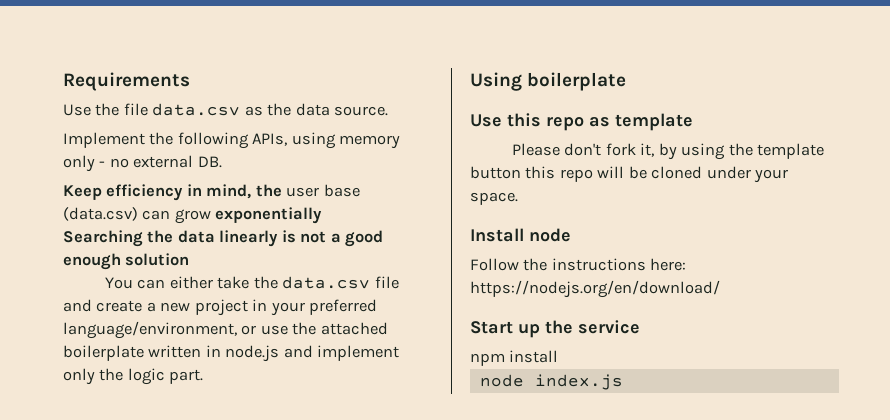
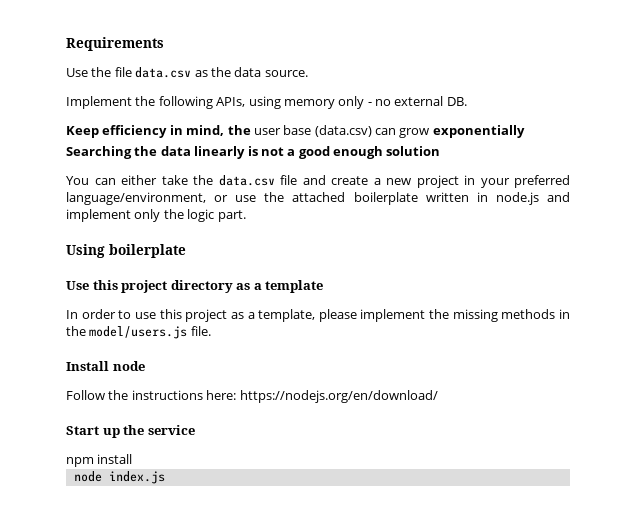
- Use this repo as template
- Please don't fork it, by using the template button this repo will be cloned under your space.
+ Use this project directory as a template
+ In order to use this project as a template, please implement the missing methods in the model/users.js file.

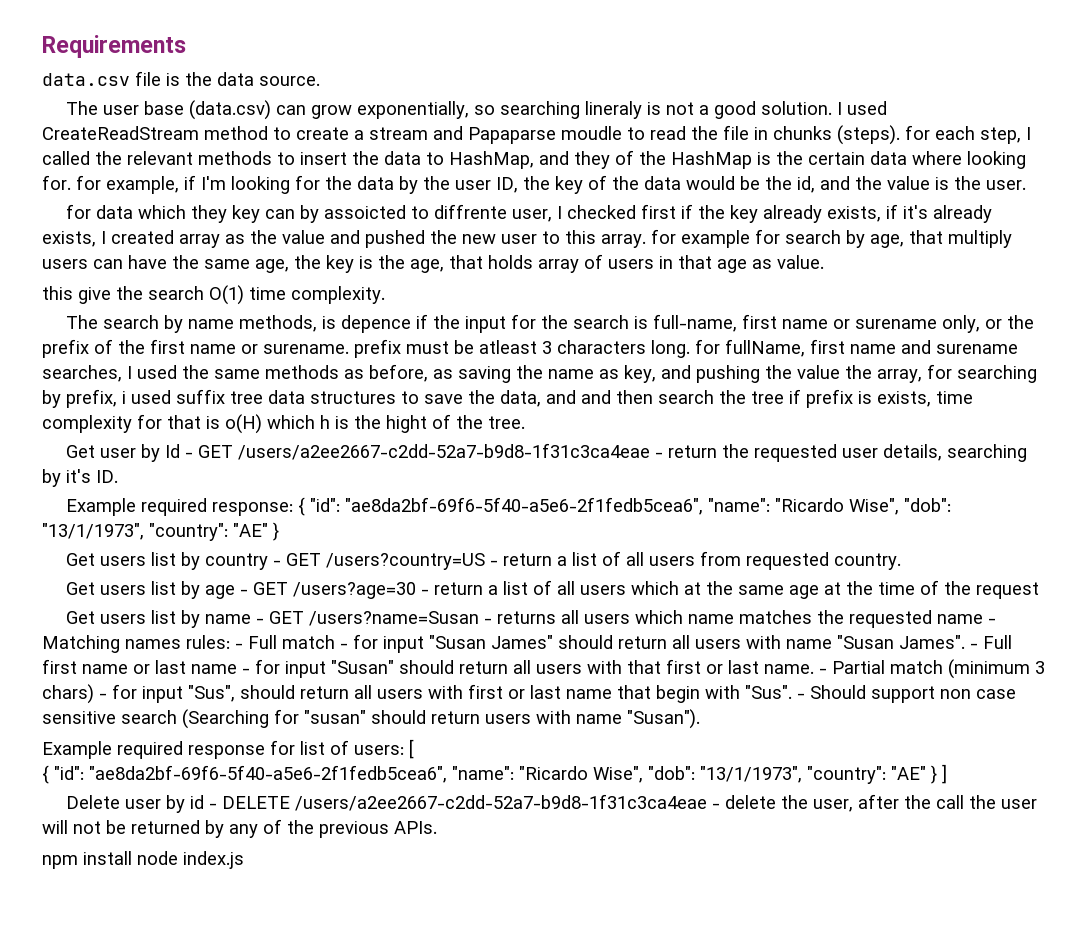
- Use the file data.csv as the data source.
- Implement the following APIs, using memory only - no external DB.
- Keep efficiency in mind, the user base (data.csv) can grow exponentially
- Searching the data linearly is not a good enough solution
- You can either take the data.csv file and create a new project in your preferred language/environment, or use the attached boilerplate written in node.js and implement only the logic part.
- Using boilerplate
- Use this project directory as a template
- In order to use this project as a template, please implement the missing methods in the model/users.js file.
- Install node
- Follow the instructions here: https://nodejs.org/en/download/
- Start up the service
+ data.csv file is the data source.
+ The user base (data.csv) can grow exponentially, so searching lineraly is not a good solution. I used CreateReadStream method to create a stream and Papaparse moudle to read the file in chunks (steps). for each step, I called the relevant methods to insert the data to HashMap, and they of the HashMap is the certain data where looking for. for example, if I'm looking for the data by the user ID, the key of the data would be the id, and the value is the user.
+ for data which they key can by assoicted to diffrente user, I checked first if the key already exists, if it's already exists, I created array as the value and pushed the new user to this array. for example for search by age, that multiply users can have the same age, the key is the age, that holds array of users in that age as value.
+ this give the search O(1) time complexity.
+ The search by name methods, is depence if the input for the search is full-name, first name or surename only, or the prefix of the first name or surename. prefix must be atleast 3 characters long. for fullName, first name and surename searches, I used the same methods as before, as saving the name as key, and pushing the value the array, for searching by prefix, i used suffix tree data structures to save the data, and and then search the tree if prefix is exists, time complexity for that is o(H) which h is the hight of the tree.
+ Get user by Id - GET /users/a2ee2667-c2dd-52a7-b9d8-1f31c3ca4eae - return the requested user details, searching by it's ID.
+ Example required response: { "id": "ae8da2bf-69f6-5f40-a5e6-2f1fedb5cea6", "name": "Ricardo Wise", "dob": "13/1/1973", "country": "AE" }
+ Get users list by country - GET /users?country=US - return a list of all users from requested country.
+ Get users list by age - GET /users?age=30 - return a list of all users which at the same age at the time of the request
+ Get users list by name - GET /users?name=Susan - returns all users which name matches the requested name - Matching names rules: - Full match - for input "Susan James" should return all users with name "Susan James". - Full first name or last name - for input "Susan" should return all users with that first or last name. - Partial match (minimum 3 chars) - for input "Sus", should return all users with first or last name that begin with "Sus". - Should support non case sensitive search (Searching for "susan" should return users with name "Susan").
+ Example required response for list of users: [
+ { "id": "ae8da2bf-69f6-5f40-a5e6-2f1fedb5cea6", "name": "Ricardo Wise", "dob": "13/1/1973", "country": "AE" } ]
+ Delete user by id - DELETE /users/a2ee2667-c2dd-52a7-b9d8-1f31c3ca4eae - delete the user, after the call the user will not be returned by any of the previous APIs.
- npm install
- node index.js
+ npm install node index.js

